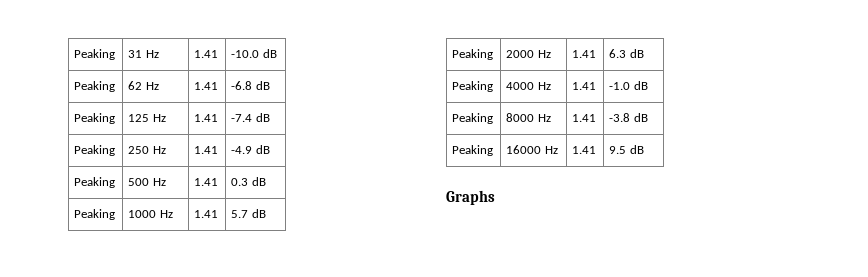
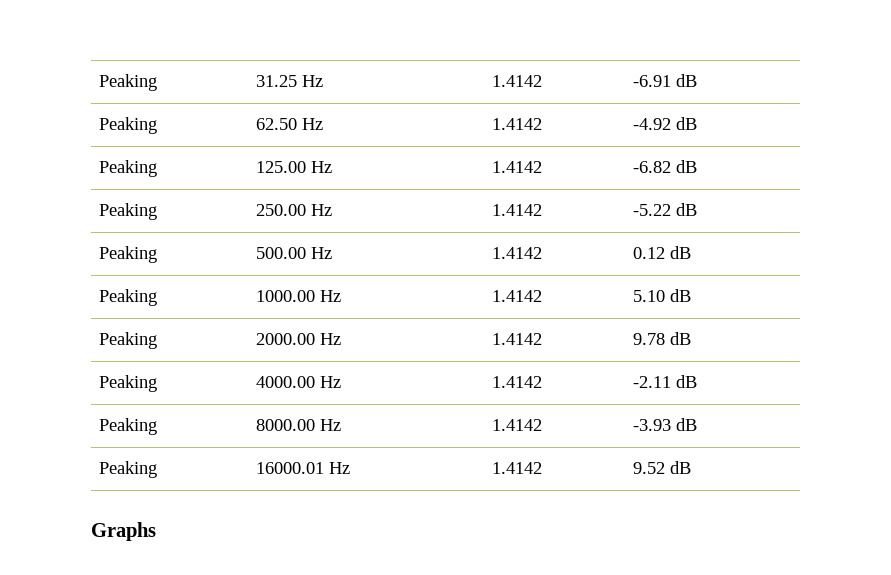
- Peaking | 31 Hz | 1.41 | -10.0 dB
- Peaking | 62 Hz | 1.41 | -6.8 dB
- Peaking | 125 Hz | 1.41 | -7.4 dB
- Peaking | 250 Hz | 1.41 | -4.9 dB
- Peaking | 500 Hz | 1.41 | 0.3 dB
- Peaking | 1000 Hz | 1.41 | 5.7 dB
- Peaking | 2000 Hz | 1.41 | 6.3 dB
- Peaking | 4000 Hz | 1.41 | -1.0 dB
- Peaking | 8000 Hz | 1.41 | -3.8 dB
- Peaking | 16000 Hz | 1.41 | 9.5 dB
+ Peaking | 31.25 Hz | 1.4142 | -6.91 dB
+ Peaking | 62.50 Hz | 1.4142 | -4.92 dB
+ Peaking | 125.00 Hz | 1.4142 | -6.82 dB
+ Peaking | 250.00 Hz | 1.4142 | -5.22 dB
+ Peaking | 500.00 Hz | 1.4142 | 0.12 dB
+ Peaking | 1000.00 Hz | 1.4142 | 5.10 dB
+ Peaking | 2000.00 Hz | 1.4142 | 9.78 dB
+ Peaking | 4000.00 Hz | 1.4142 | -2.11 dB
+ Peaking | 8000.00 Hz | 1.4142 | -3.93 dB
+ Peaking | 16000.01 Hz | 1.4142 | 9.52 dB

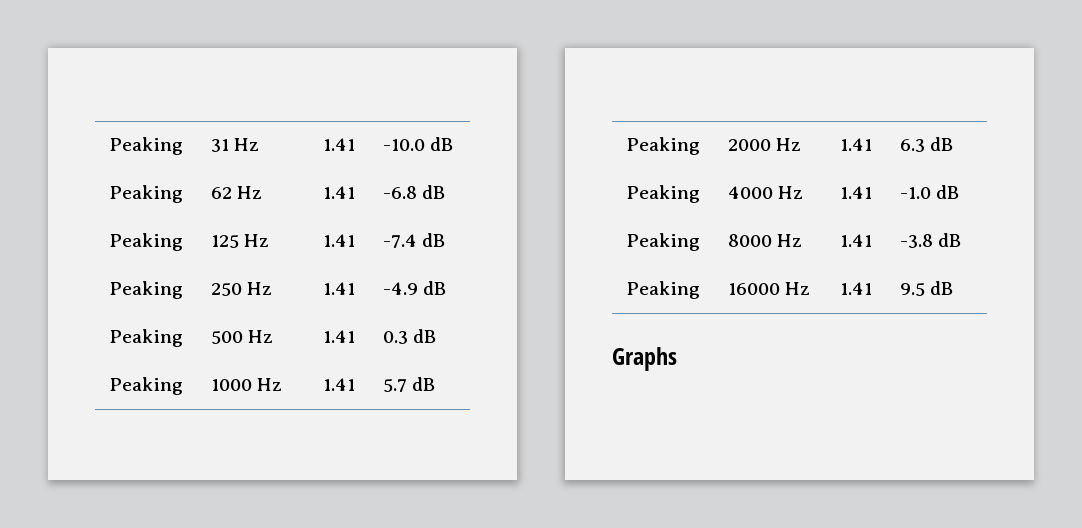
- Peaking | 31.25 Hz | 1.4142 | -6.91 dB
- Peaking | 62.50 Hz | 1.4142 | -4.92 dB
- Peaking | 125.00 Hz | 1.4142 | -6.82 dB
- Peaking | 250.00 Hz | 1.4142 | -5.22 dB
- Peaking | 500.00 Hz | 1.4142 | 0.12 dB
- Peaking | 1000.00 Hz | 1.4142 | 5.10 dB
- Peaking | 2000.00 Hz | 1.4142 | 9.78 dB
- Peaking | 4000.00 Hz | 1.4142 | -2.11 dB
- Peaking | 8000.00 Hz | 1.4142 | -3.93 dB
- Peaking | 16000.01 Hz | 1.4142 | 9.52 dB
+ Peaking | 31 Hz | 1.41 | -10.0 dB
+ Peaking | 62 Hz | 1.41 | -6.8 dB
+ Peaking | 125 Hz | 1.41 | -7.4 dB
+ Peaking | 250 Hz | 1.41 | -4.9 dB
+ Peaking | 500 Hz | 1.41 | 0.3 dB
+ Peaking | 1000 Hz | 1.41 | 5.7 dB
+ Peaking | 2000 Hz | 1.41 | 6.3 dB
+ Peaking | 4000 Hz | 1.41 | -1.0 dB
+ Peaking | 8000 Hz | 1.41 | -3.8 dB
+ Peaking | 16000 Hz | 1.41 | 9.5 dB

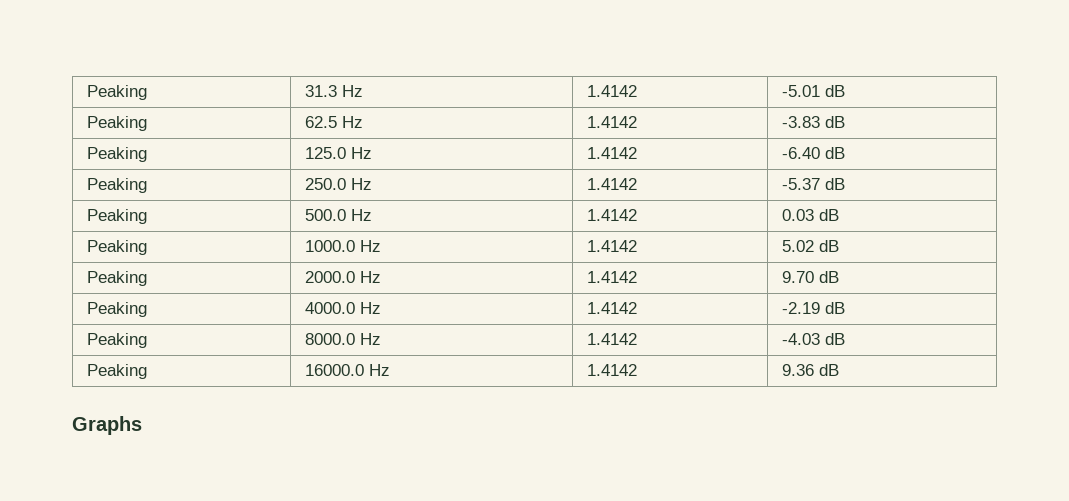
- Peaking | 31 Hz | 1.41 | -10.0 dB
- Peaking | 62 Hz | 1.41 | -6.8 dB
- Peaking | 125 Hz | 1.41 | -7.4 dB
- Peaking | 250 Hz | 1.41 | -4.9 dB
- Peaking | 500 Hz | 1.41 | 0.3 dB
- Peaking | 1000 Hz | 1.41 | 5.7 dB
- Peaking | 2000 Hz | 1.41 | 6.3 dB
- Peaking | 4000 Hz | 1.41 | -1.0 dB
- Peaking | 8000 Hz | 1.41 | -3.8 dB
- Peaking | 16000 Hz | 1.41 | 9.5 dB
+ Peaking | 31.3 Hz | 1.4142 | -5.01 dB
+ Peaking | 62.5 Hz | 1.4142 | -3.83 dB
+ Peaking | 125.0 Hz | 1.4142 | -6.40 dB
+ Peaking | 250.0 Hz | 1.4142 | -5.37 dB
+ Peaking | 500.0 Hz | 1.4142 | 0.03 dB
+ Peaking | 1000.0 Hz | 1.4142 | 5.02 dB
+ Peaking | 2000.0 Hz | 1.4142 | 9.70 dB
+ Peaking | 4000.0 Hz | 1.4142 | -2.19 dB
+ Peaking | 8000.0 Hz | 1.4142 | -4.03 dB
+ Peaking | 16000.0 Hz | 1.4142 | 9.36 dB

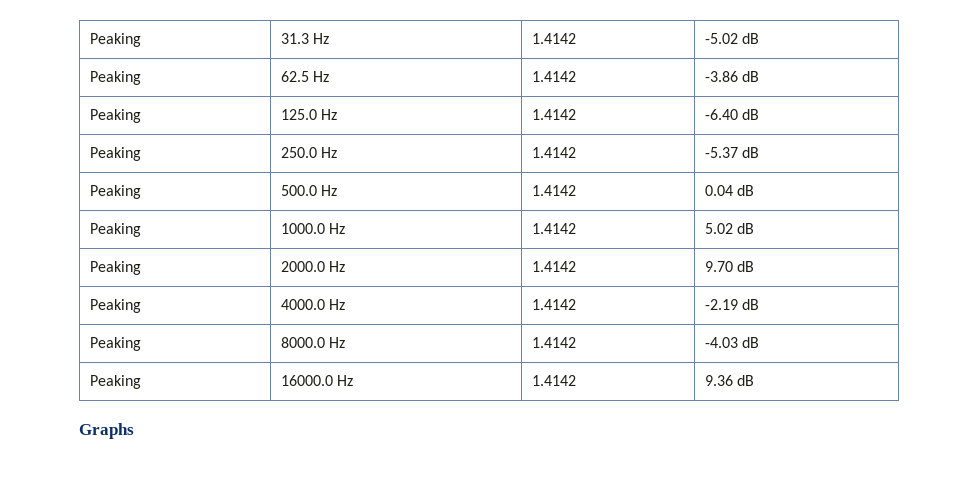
- Peaking | 31.3 Hz | 1.4142 | -5.01 dB
+ Peaking | 31.3 Hz | 1.4142 | -5.02 dB
- Peaking | 62.5 Hz | 1.4142 | -3.83 dB
+ Peaking | 62.5 Hz | 1.4142 | -3.86 dB
- Peaking | 500.0 Hz | 1.4142 | 0.03 dB
+ Peaking | 500.0 Hz | 1.4142 | 0.04 dB

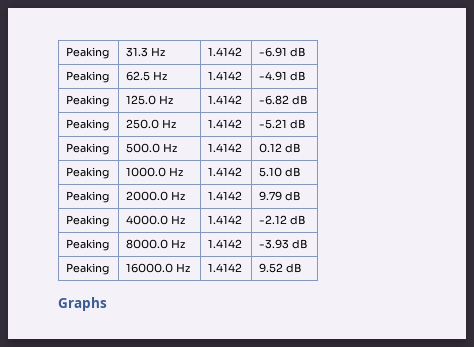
- Peaking | 31.3 Hz | 1.4142 | -5.02 dB
+ Peaking | 31.3 Hz | 1.4142 | -6.91 dB
- Peaking | 62.5 Hz | 1.4142 | -3.86 dB
+ Peaking | 62.5 Hz | 1.4142 | -4.91 dB
- Peaking | 125.0 Hz | 1.4142 | -6.40 dB
+ Peaking | 125.0 Hz | 1.4142 | -6.82 dB
- Peaking | 250.0 Hz | 1.4142 | -5.37 dB
+ Peaking | 250.0 Hz | 1.4142 | -5.21 dB
- Peaking | 500.0 Hz | 1.4142 | 0.04 dB
+ Peaking | 500.0 Hz | 1.4142 | 0.12 dB
- Peaking | 1000.0 Hz | 1.4142 | 5.02 dB
+ Peaking | 1000.0 Hz | 1.4142 | 5.10 dB
- Peaking | 2000.0 Hz | 1.4142 | 9.70 dB
+ Peaking | 2000.0 Hz | 1.4142 | 9.79 dB
- Peaking | 4000.0 Hz | 1.4142 | -2.19 dB
+ Peaking | 4000.0 Hz | 1.4142 | -2.12 dB
- Peaking | 8000.0 Hz | 1.4142 | -4.03 dB
+ Peaking | 8000.0 Hz | 1.4142 | -3.93 dB
- Peaking | 16000.0 Hz | 1.4142 | 9.36 dB
+ Peaking | 16000.0 Hz | 1.4142 | 9.52 dB

